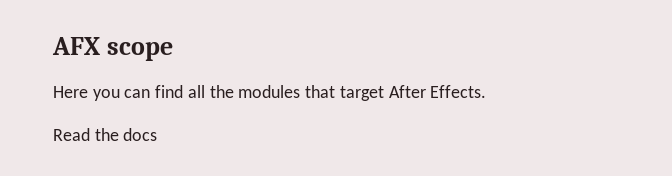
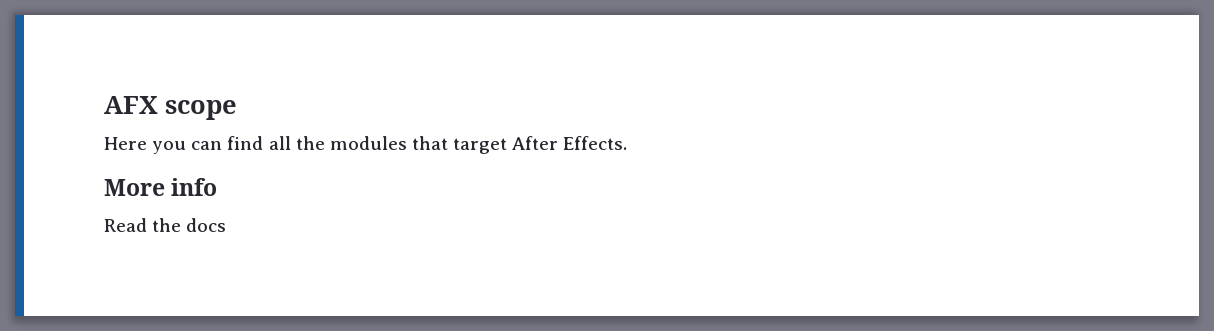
+ More info

